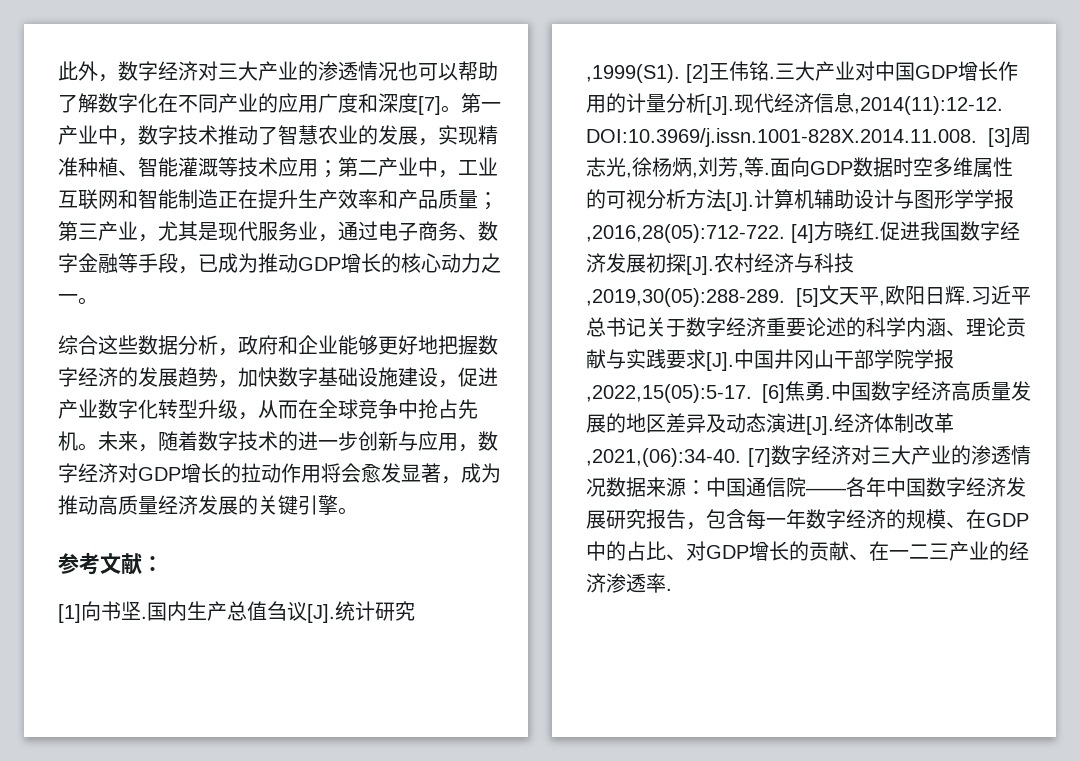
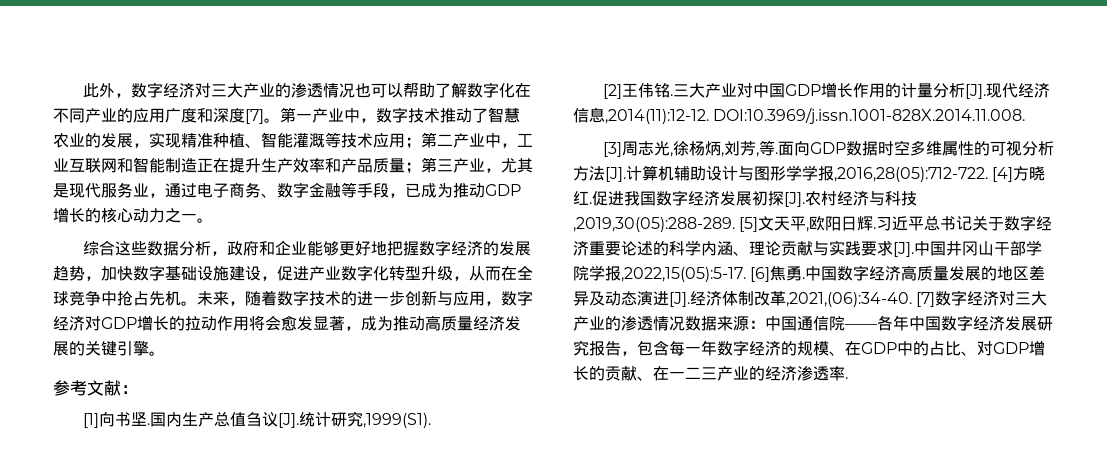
- 国内生产总值刍议[J].统计研究,1999(S1). [2]王伟铭.
+ 国内生产总值刍议[J].统计研究,1999(S1).
+ [2]王伟铭.
- DOI:10.3969/j.issn.1001-828X.2014.11.008. [3]周志光,徐杨炳,刘芳,等.
+ DOI:10.3969/j.issn.1001-828X.2014.11.008.
+ [3]周志光,徐杨炳,刘芳,等.

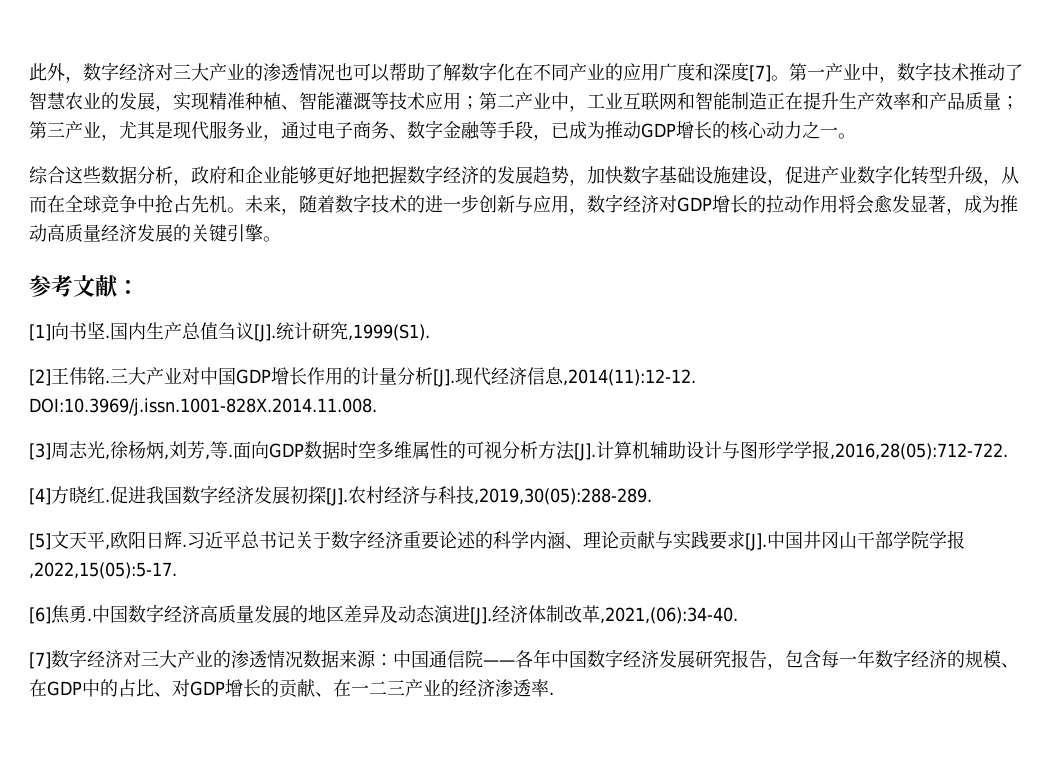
- 面向GDP数据时空多维属性的可视分析方法[J].计算机辅助设计与图形学学报,2016,28(05):712-722. [4]方晓红.
+ 面向GDP数据时空多维属性的可视分析方法[J].计算机辅助设计与图形学学报,2016,28(05):712-722.
+ [4]方晓红.
- 促进我国数字经济发展初探[J].农村经济与科技,2019,30(05):288-289. [5]文天平,欧阳日辉.
+ 促进我国数字经济发展初探[J].农村经济与科技,2019,30(05):288-289.
+ [5]文天平,欧阳日辉.
- 习近平总书记关于数字经济重要论述的科学内涵、理论贡献与实践要求[J].中国井冈山干部学院学报,2022,15(05):5-17. [6]焦勇.
+ 习近平总书记关于数字经济重要论述的科学内涵、理论贡献与实践要求[J].中国井冈山干部学院学报,2022,15(05):5-17.
+ [6]焦勇.
- 中国数字经济高质量发展的地区差异及动态演进[J].经济体制改革,2021,(06):34-40. [7]数字经济对三大产业的渗透情况数据来源：中国通信院——各年中国数字经济发展研究报告，包含每一年数字经济的规模、在GDP中的占比、对GDP增长的贡献、在一二三产业的经济渗透率.
+ 中国数字经济高质量发展的地区差异及动态演进[J].经济体制改革,2021,(06):34-40.
+ [7]数字经济对三大产业的渗透情况数据来源：中国通信院——各年中国数字经济发展研究报告，包含每一年数字经济的规模、在GDP中的占比、对GDP增长的贡献、在一二三产业的经济渗透率.

